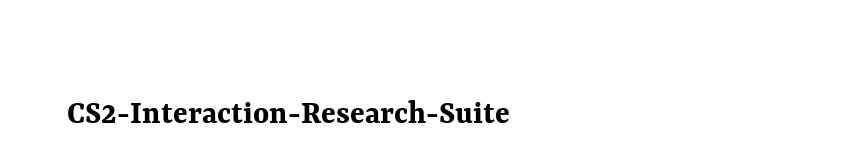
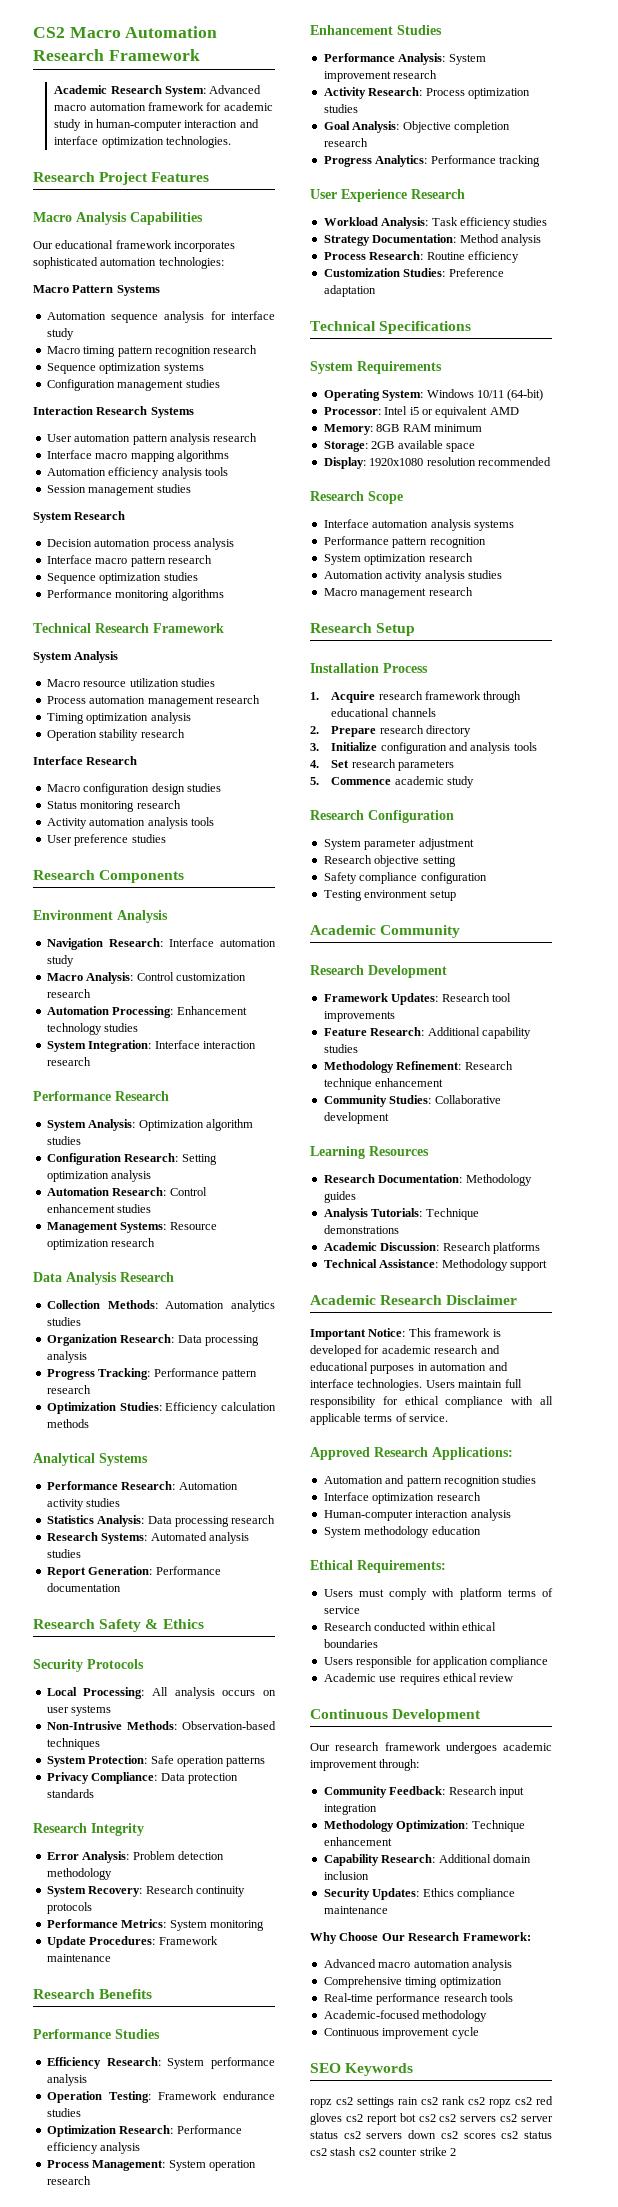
- CS2-Interaction-Research-Suite
+ CS2 Macro Automation Research Framework
+ Academic Research System: Advanced macro automation framework for academic study in human-computer interaction and interface optimization technologies.
+ Research Project Features
+ Macro Analysis Capabilities
+ Our educational framework incorporates sophisticated automation technologies:
+ Macro Pattern Systems
+ Automation sequence analysis for interface study
+ Macro timing pattern recognition research
+ Sequence optimization systems
+ Configuration management studies
+ Interaction Research Systems
+ User automation pattern analysis research
+ Interface macro mapping algorithms
+ Automation efficiency analysis tools
+ Session management studies
+ System Research
+ Decision automation process analysis
+ Interface macro pattern research
+ Sequence optimization studies
+ Performance monitoring algorithms
+ Technical Research Framework
+ System Analysis
+ Macro resource utilization studies
+ Process automation management research
+ Timing optimization analysis
+ Operation stability research
+ Interface Research
+ Macro configuration design studies
+ Status monitoring research
+ Activity automation analysis tools
+ User preference studies
+ Research Components
+ Environment Analysis
+ Navigation Research: Interface automation study
+ Macro Analysis: Control customization research
+ Automation Processing: Enhancement technology studies
+ System Integration: Interface interaction research
+ Performance Research
+ System Analysis: Optimization algorithm studies
+ Configuration Research: Setting optimization analysis
+ Automation Research: Control enhancement studies
+ Management Systems: Resource optimization research
+ Data Analysis Research
+ Collection Methods: Automation analytics studies
+ Organization Research: Data processing analysis
+ Progress Tracking: Performance pattern research
+ Optimization Studies: Efficiency calculation methods
+ Analytical Systems
+ Performance Research: Automation activity studies
+ Statistics Analysis: Data processing research
+ Research Systems: Automated analysis studies
+ Report Generation: Performance documentation
+ Research Safety & Ethics
+ Security Protocols
+ Local Processing: All analysis occurs on user systems
+ Non-Intrusive Methods: Observation-based techniques
+ System Protection: Safe operation patterns
+ Privacy Compliance: Data protection standards
+ Research Integrity
+ Error Analysis: Problem detection methodology
+ System Recovery: Research continuity protocols
+ Performance Metrics: System monitoring
+ Update Procedures: Framework maintenance
+ Research Benefits
+ Performance Studies
+ Efficiency Research: System performance analysis
+ Operation Testing: Framework endurance studies
+ Optimization Research: Performance efficiency analysis
+ Process Management: System operation research
+ Enhancement Studies
+ Performance Analysis: System improvement research
+ Activity Research: Process optimization studies
+ Goal Analysis: Objective completion research
+ Progress Analytics: Performance tracking
+ User Experience Research
+ Workload Analysis: Task efficiency studies
+ Strategy Documentation: Method analysis
+ Process Research: Routine efficiency
+ Customization Studies: Preference adaptation
+ Technical Specifications
+ System Requirements
+ Operating System: Windows 10/11 (64-bit)
+ Processor: Intel i5 or equivalent AMD
+ Memory: 8GB RAM minimum
+ Storage: 2GB available space
+ Display: 1920x1080 resolution recommended
+ Research Scope
+ Interface automation analysis systems
+ Performance pattern recognition
+ System optimization research
+ Automation activity analysis studies
+ Macro management research
+ Research Setup
+ Installation Process
+ 1. Acquire research framework through educational channels
+ 2. Prepare research directory
+ 3. Initialize configuration and analysis tools
+ 4. Set research parameters
+ 5. Commence academic study
+ Research Configuration
+ System parameter adjustment
+ Research objective setting
+ Safety compliance configuration
+ Testing environment setup
+ Academic Community
+ Research Development
+ Framework Updates: Research tool improvements
+ Feature Research: Additional capability studies
+ Methodology Refinement: Research technique enhancement
+ Community Studies: Collaborative development
+ Learning Resources
+ Research Documentation: Methodology guides
+ Analysis Tutorials: Technique demonstrations
+ Academic Discussion: Research platforms
+ Technical Assistance: Methodology support
+ Academic Research Disclaimer
+ Important Notice: This framework is developed for academic research and educational purposes in automation and interface technologies. Users maintain full responsibility for ethical compliance with all applicable terms of service.
+ Approved Research Applications:
+ Automation and pattern recognition studies
+ Interface optimization research
+ Human-computer interaction analysis
+ System methodology education
+ Ethical Requirements:
+ Users must comply with platform terms of service
+ Research conducted within ethical boundaries
+ Users responsible for application compliance
+ Academic use requires ethical review
+ Continuous Development
+ Our research framework undergoes academic improvement through:
+ Community Feedback: Research input integration
+ Methodology Optimization: Technique enhancement
+ Capability Research: Additional domain inclusion
+ Security Updates: Ethics compliance maintenance
+ Why Choose Our Research Framework:
+ Advanced macro automation analysis
+ Comprehensive timing optimization
+ Real-time performance research tools
+ Academic-focused methodology
+ Continuous improvement cycle
+ SEO Keywords
+ ropz cs2 settings rain cs2 rank cs2 ropz cs2 red gloves cs2 report bot cs2 cs2 servers cs2 server status cs2 servers down cs2 scores cs2 status cs2 stash cs2 counter strike 2

